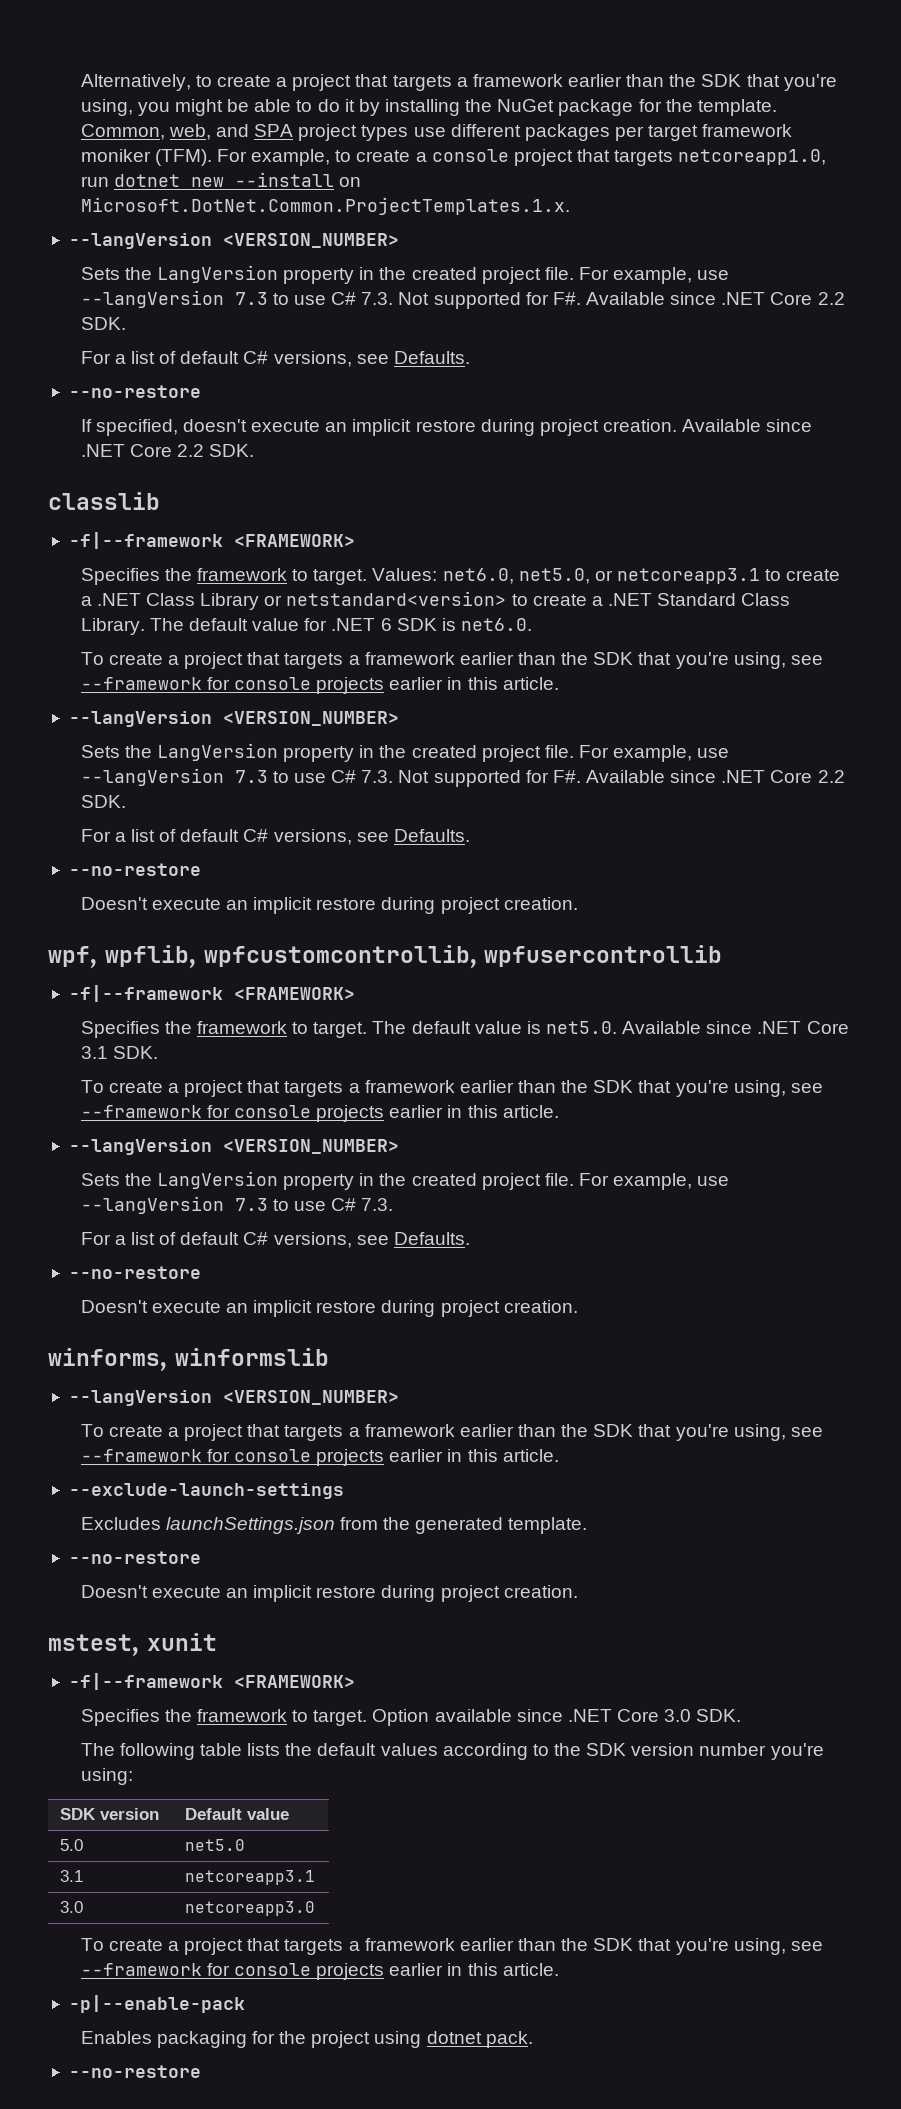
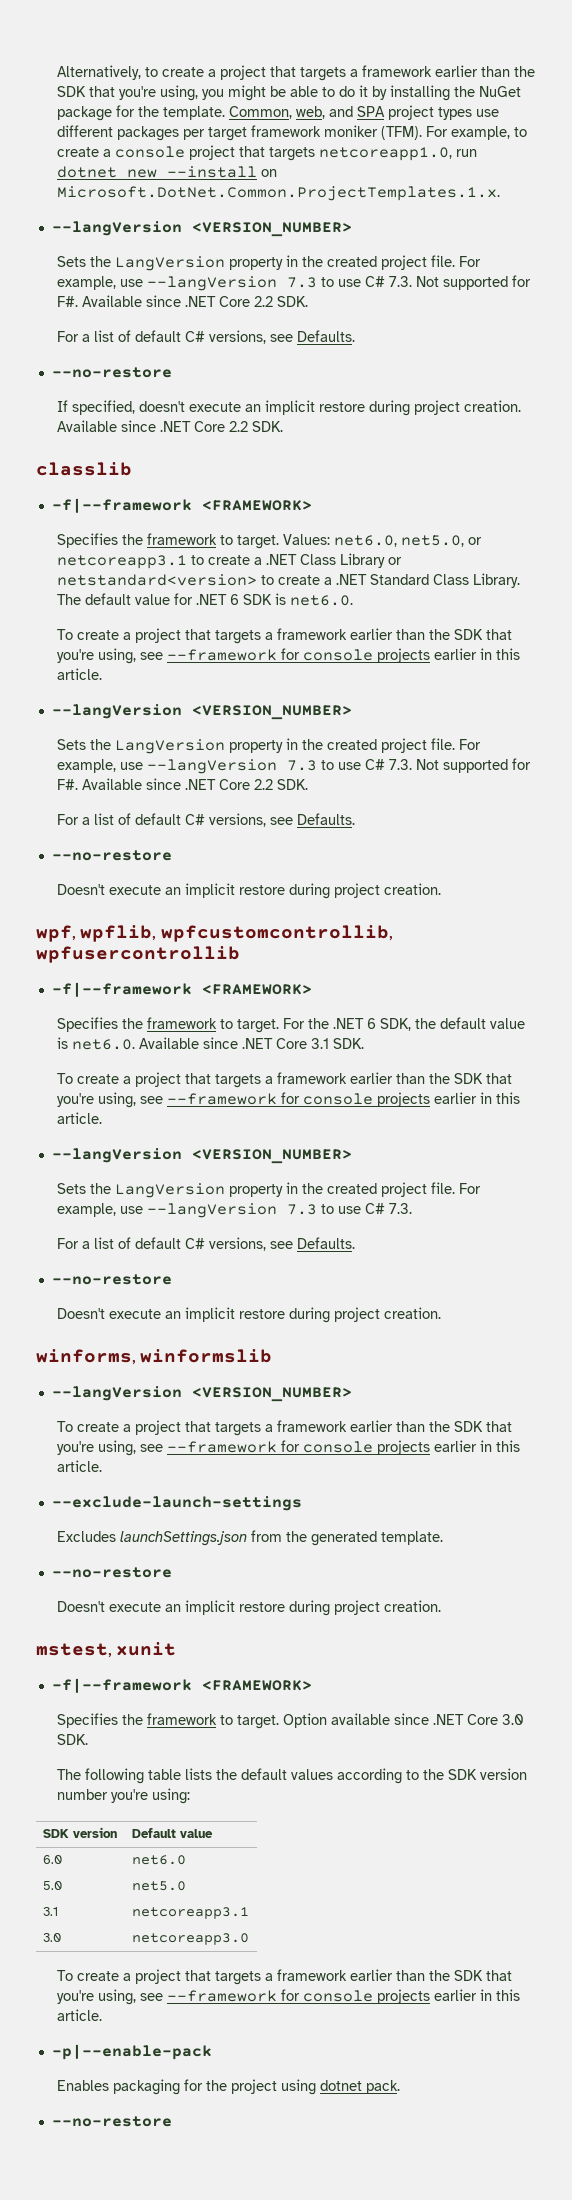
- The default value is net5.0. Available since .NET Core 3.1 SDK.
+ For the .NET 6 SDK, the default value is net6.0. Available since .NET Core 3.1 SDK.
+ 6.0 | net6.0

